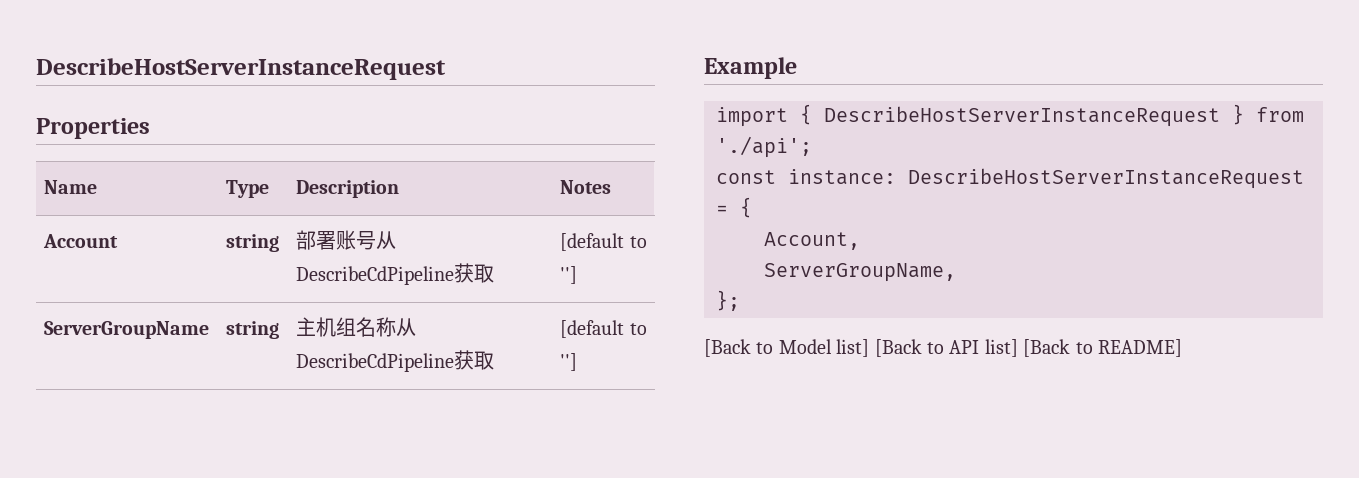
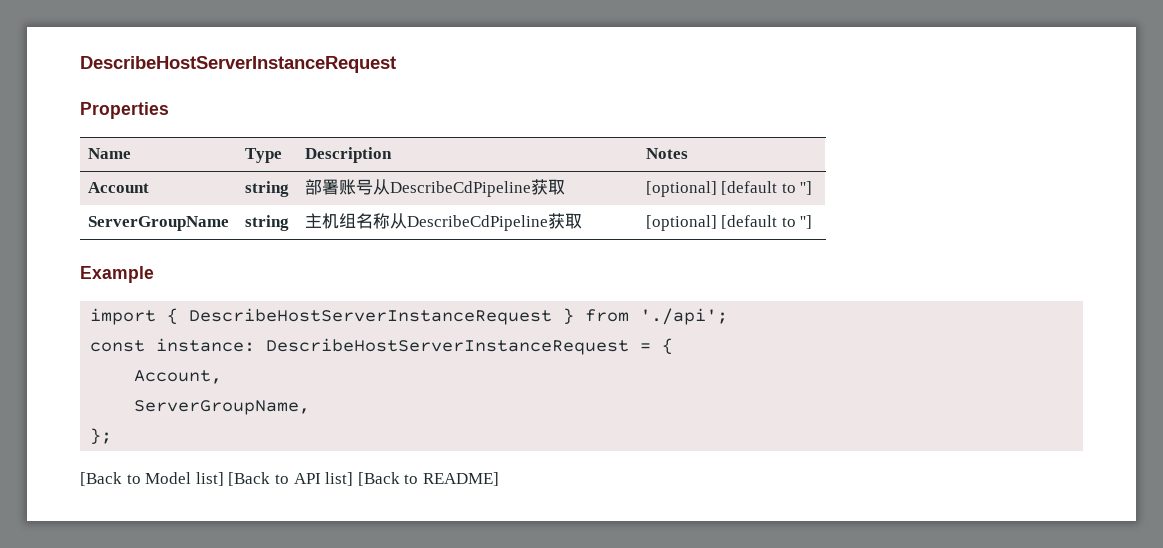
- Account | string | 部署账号从DescribeCdPipeline获取 | [default to '']
+ Account | string | 部署账号从DescribeCdPipeline获取 | [optional] [default to '']
- ServerGroupName | string | 主机组名称从DescribeCdPipeline获取 | [default to '']
+ ServerGroupName | string | 主机组名称从DescribeCdPipeline获取 | [optional] [default to '']

